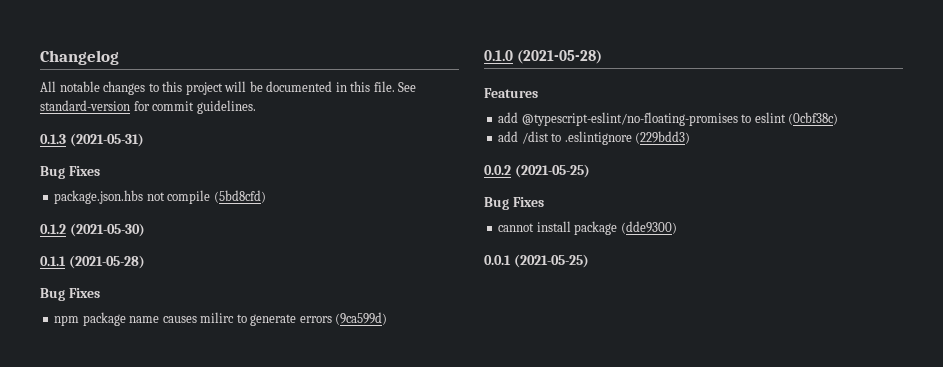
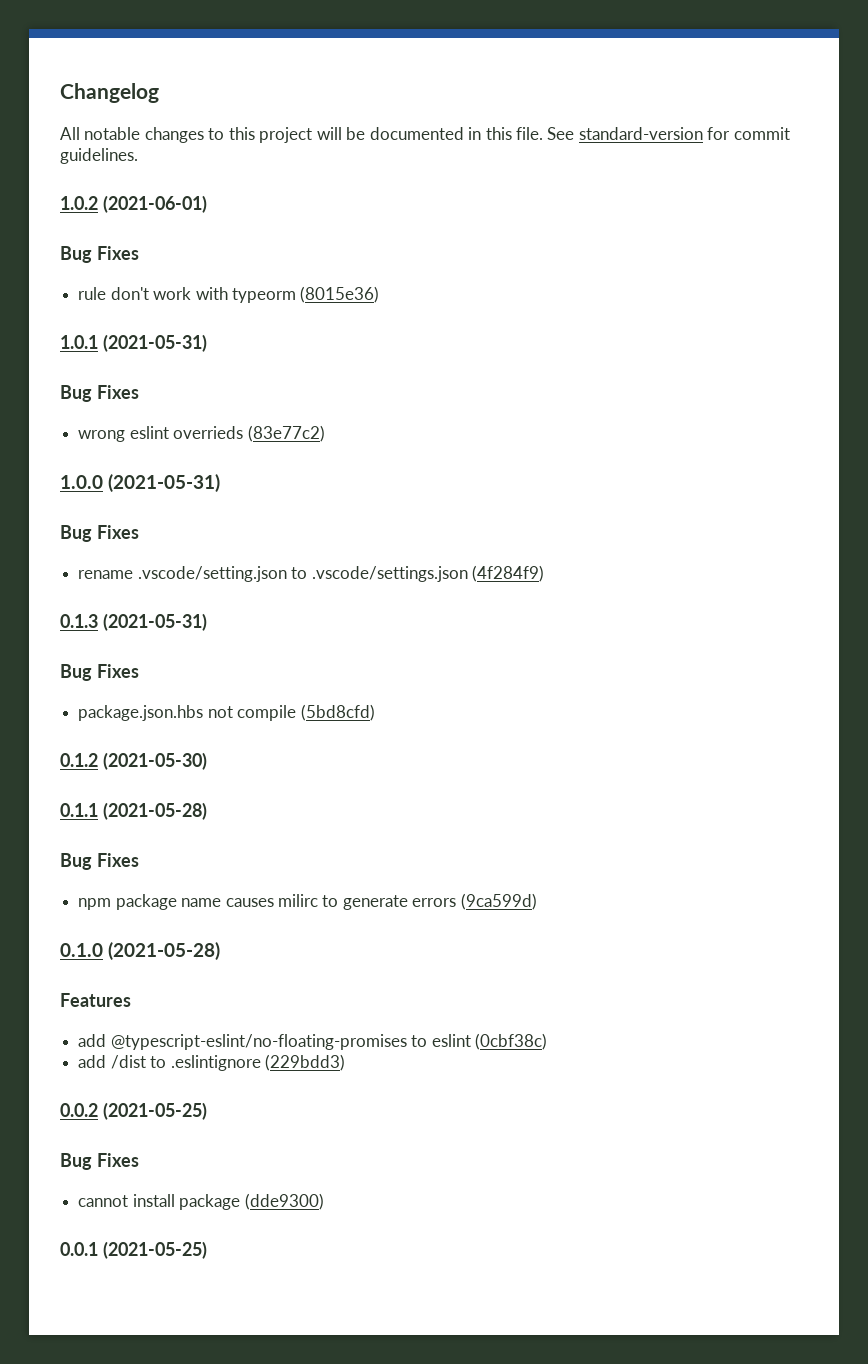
+ 1.0.2 (2021-06-01)
+ Bug Fixes
+ rule don't work with typeorm (8015e36)
+ 1.0.1 (2021-05-31)
+ Bug Fixes
+ wrong eslint overrieds (83e77c2)
+ 1.0.0 (2021-05-31)
+ Bug Fixes
+ rename .vscode/setting.json to .vscode/settings.json (4f284f9)

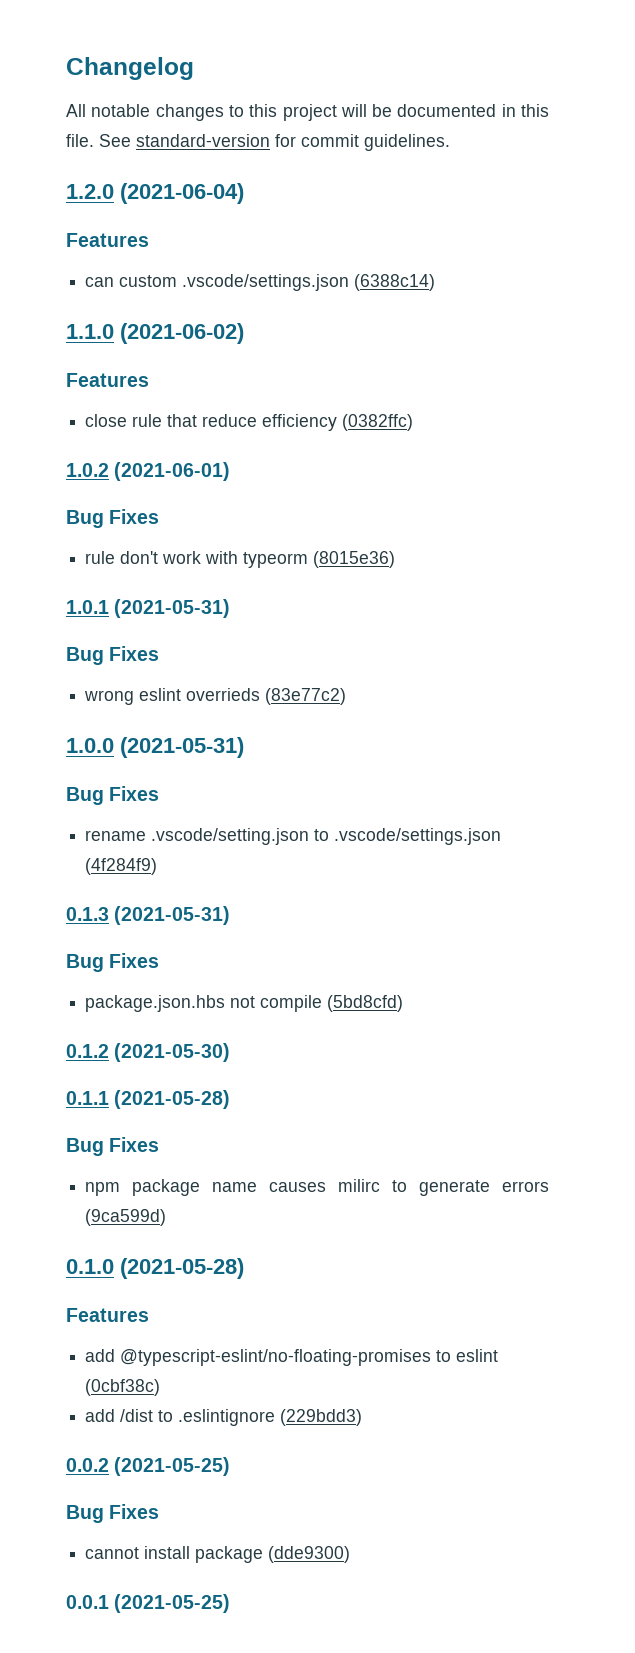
+ 1.2.0 (2021-06-04)
+ Features
+ can custom .vscode/settings.json (6388c14)
+ 1.1.0 (2021-06-02)
+ Features
+ close rule that reduce efficiency (0382ffc)

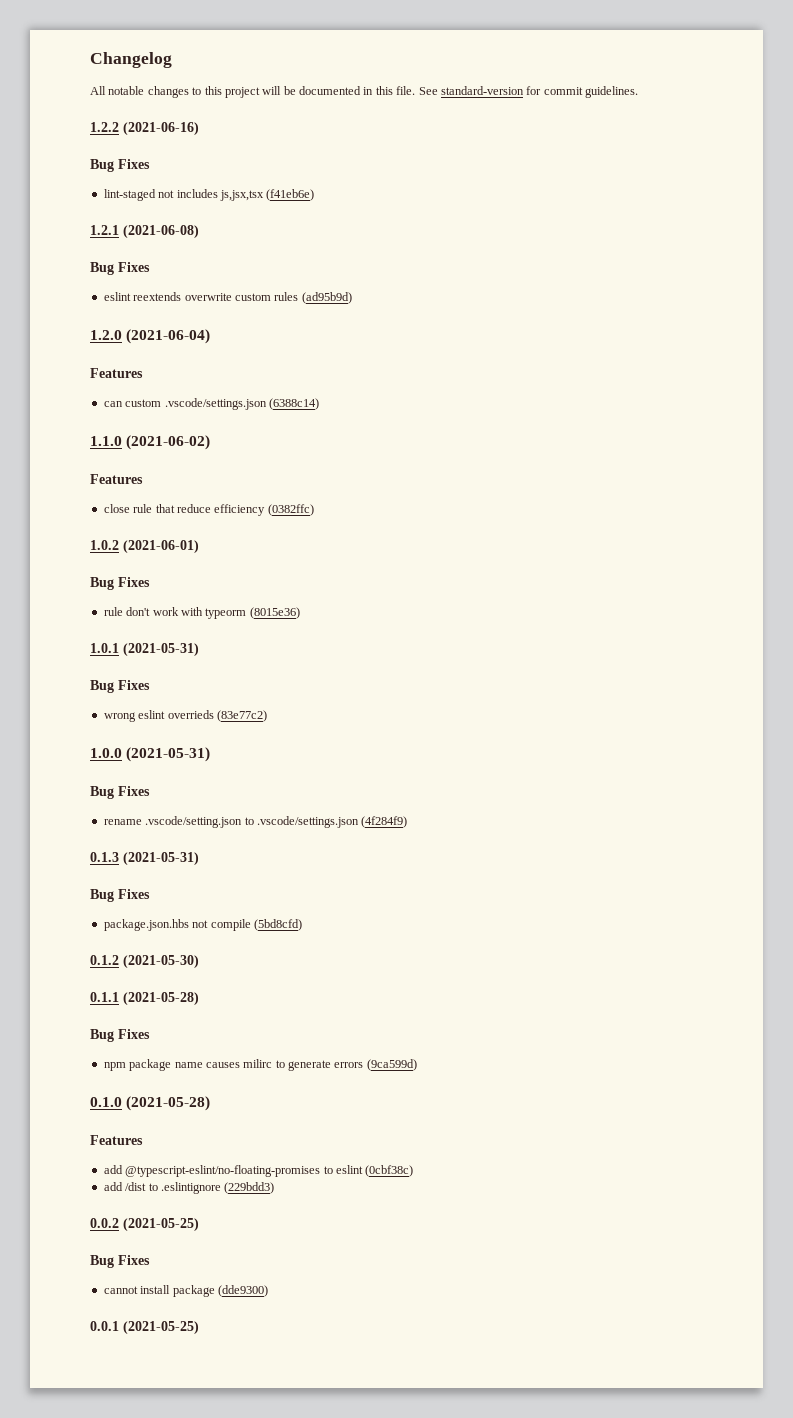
+ 1.2.2 (2021-06-16)
+ Bug Fixes
+ lint-staged not includes js,jsx,tsx (f41eb6e)
+ 1.2.1 (2021-06-08)
+ Bug Fixes
+ eslint reextends overwrite custom rules (ad95b9d)

